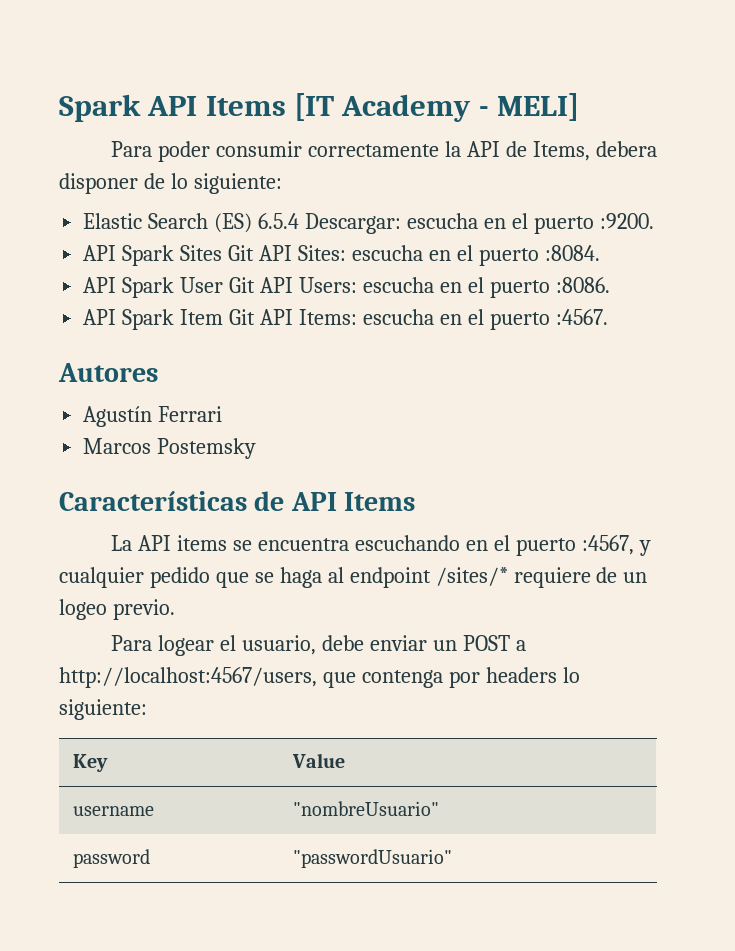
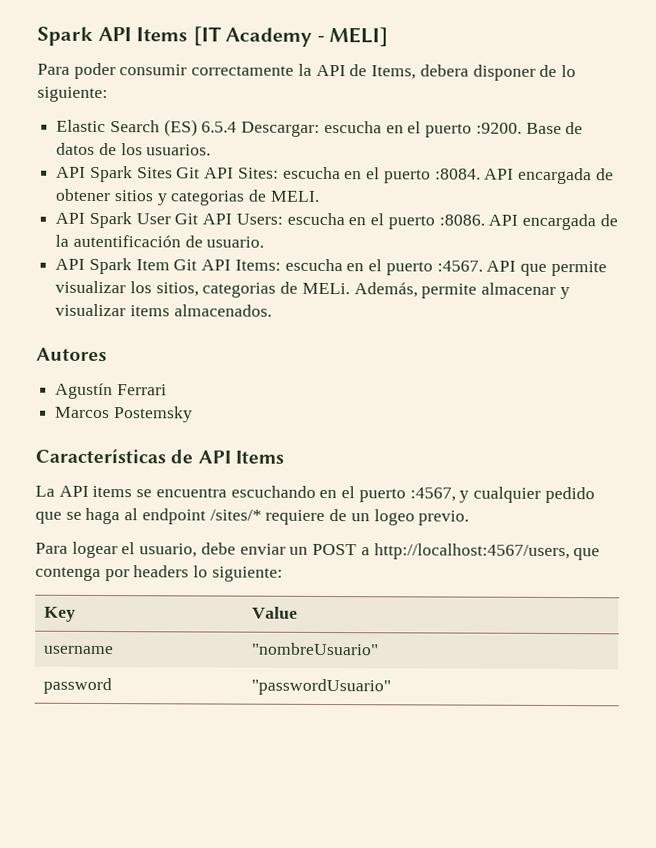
+ Base de datos de los usuarios.
+ API encargada de obtener sitios y categorias de MELI.
+ API encargada de la autentificación de usuario.
+ API que permite visualizar los sitios, categorias de MELi. Además, permite almacenar y visualizar items almacenados.

